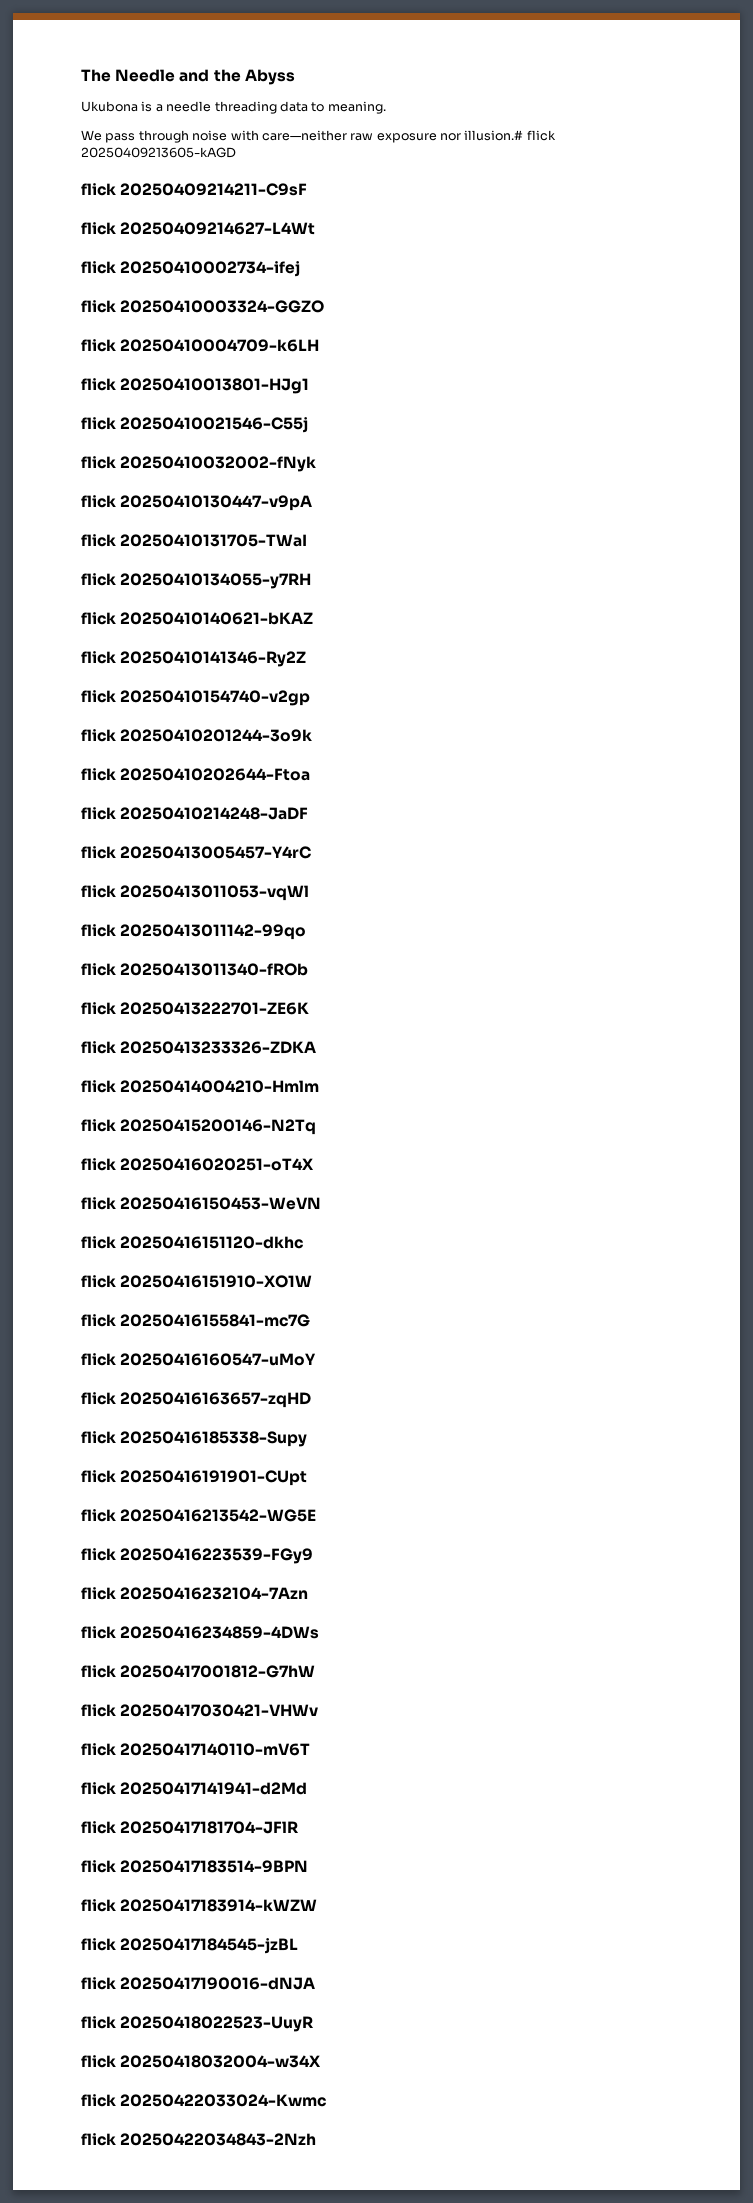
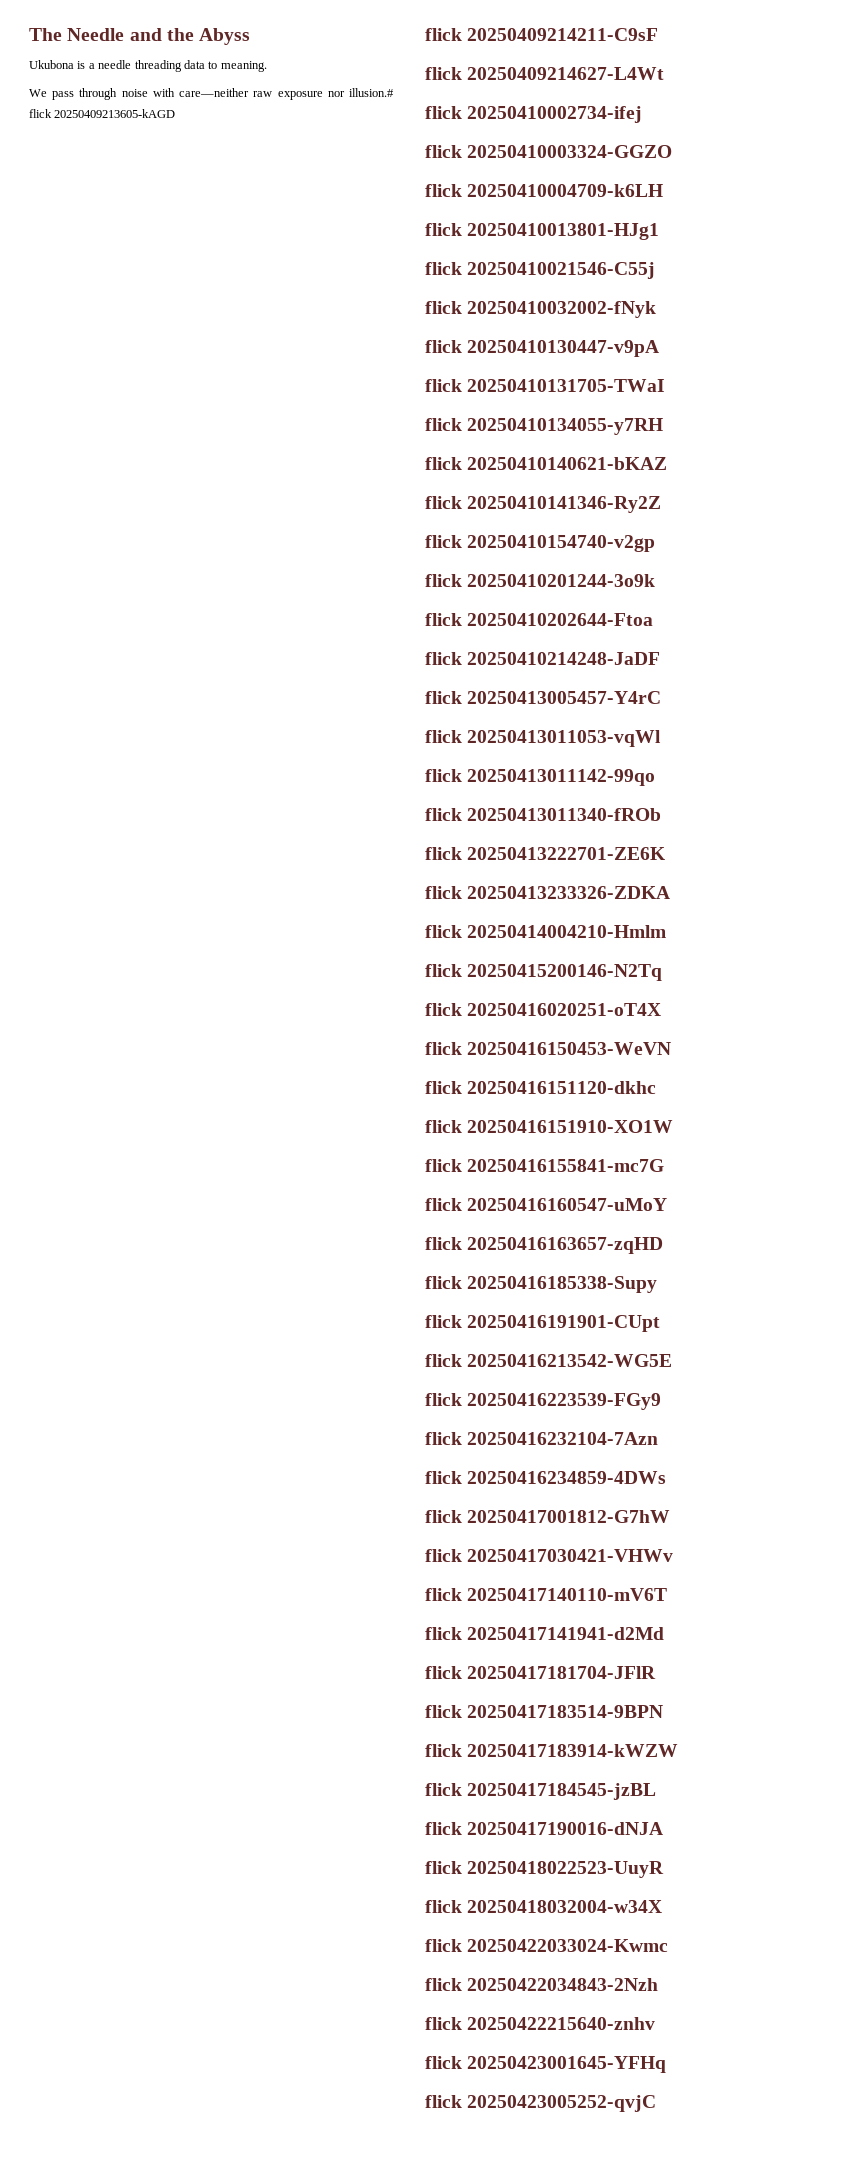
+ flick 20250422215640-znhv
+ flick 20250423001645-YFHq
+ flick 20250423005252-qvjC

